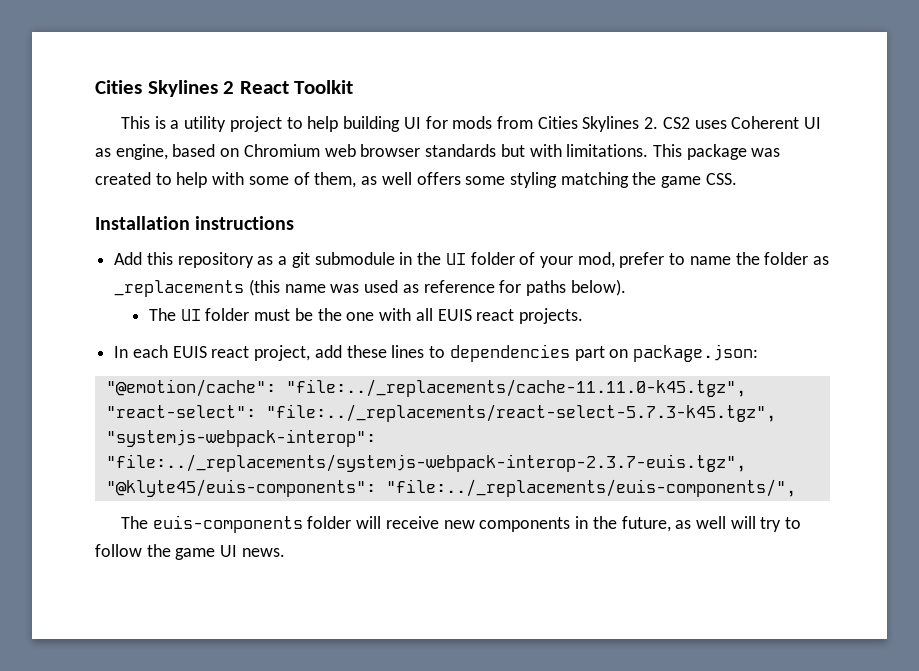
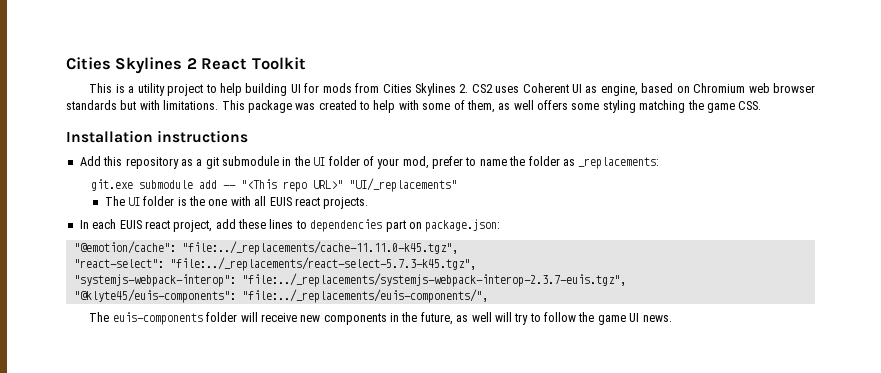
- Add this repository as a git submodule in the UI folder of your mod, prefer to name the folder as _replacements (this name was used as reference for paths below).
+ Add this repository as a git submodule in the UI folder of your mod, prefer to name the folder as _replacements:
+ git.exe submodule add -- "<This repo URL>" "UI/_replacements"
- The UI folder must be the one with all EUIS react projects.
+ The UI folder is the one with all EUIS react projects.

